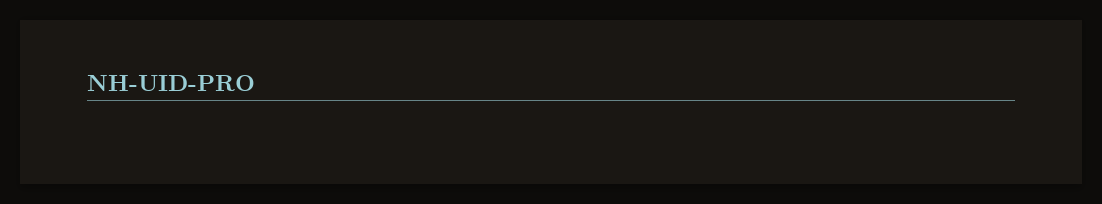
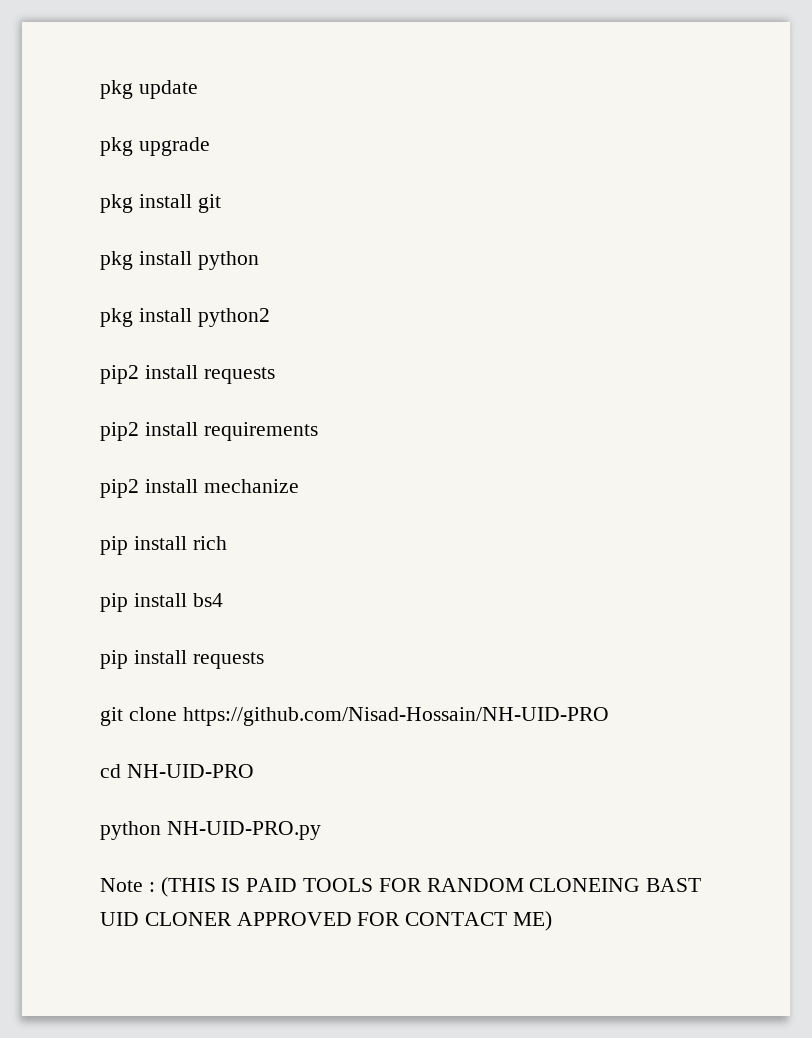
- NH-UID-PRO
+ pkg update
+ pkg upgrade
+ pkg install git
+ pkg install python
+ pkg install python2
+ pip2 install requests
+ pip2 install requirements
+ pip2 install mechanize
+ pip install rich
+ pip install bs4
+ pip install requests
+ git clone https://github.com/Nisad-Hossain/NH-UID-PRO
+ cd NH-UID-PRO
+ python NH-UID-PRO.py
+ Note : (THIS IS PAID TOOLS FOR RANDOM CLONEING BAST UID CLONER APPROVED FOR CONTACT ME)

